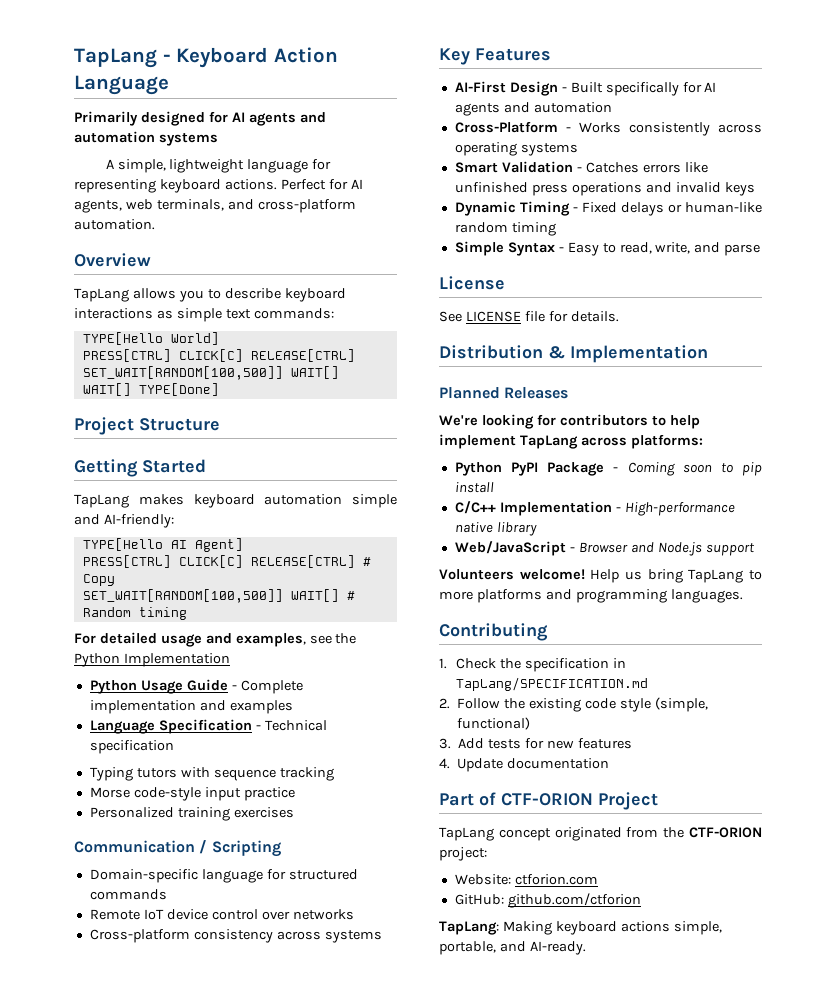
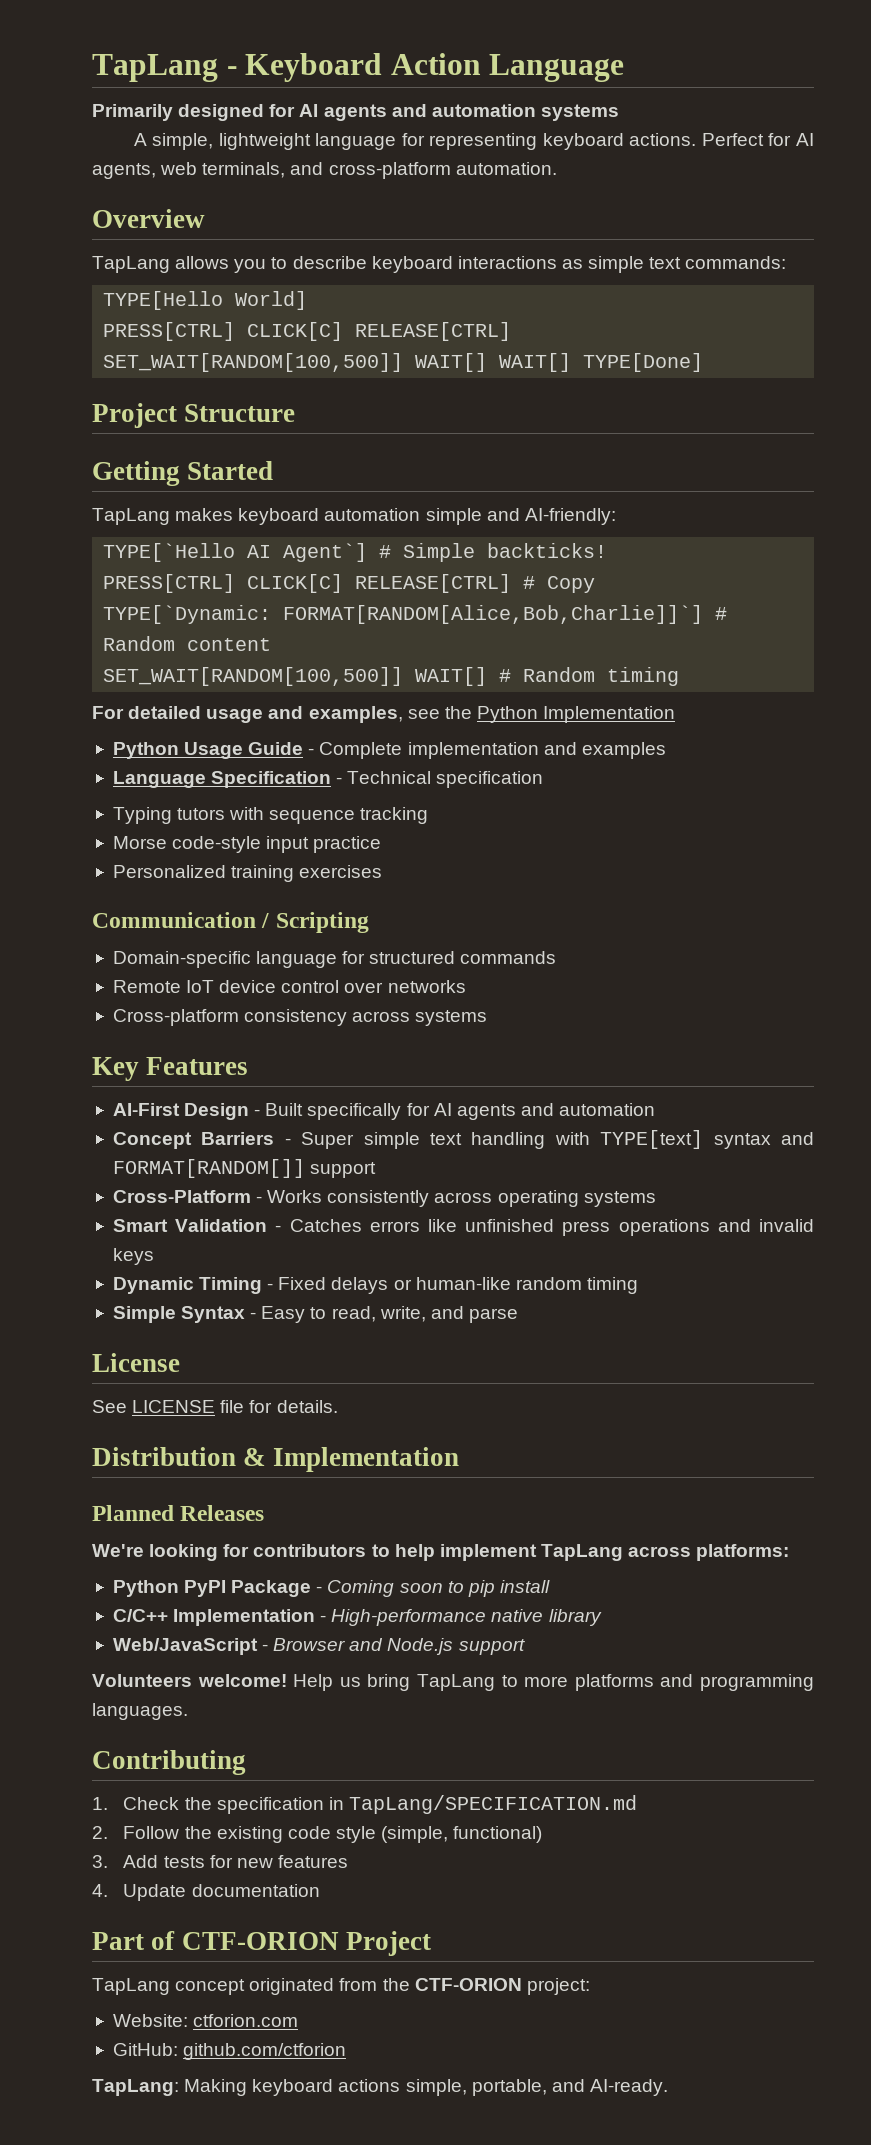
- TYPE[Hello AI Agent]
+ TYPE[`Hello AI Agent`] # Simple backticks!
+ TYPE[`Dynamic: FORMAT[RANDOM[Alice,Bob,Charlie]]`] # Random content
+ Concept Barriers - Super simple text handling with TYPE[text] syntax and FORMAT[RANDOM[]] support

